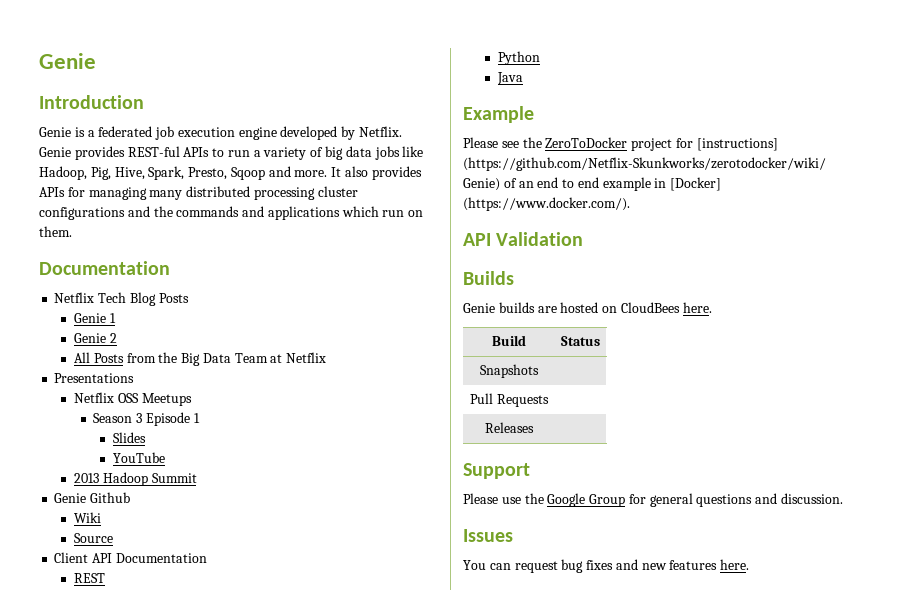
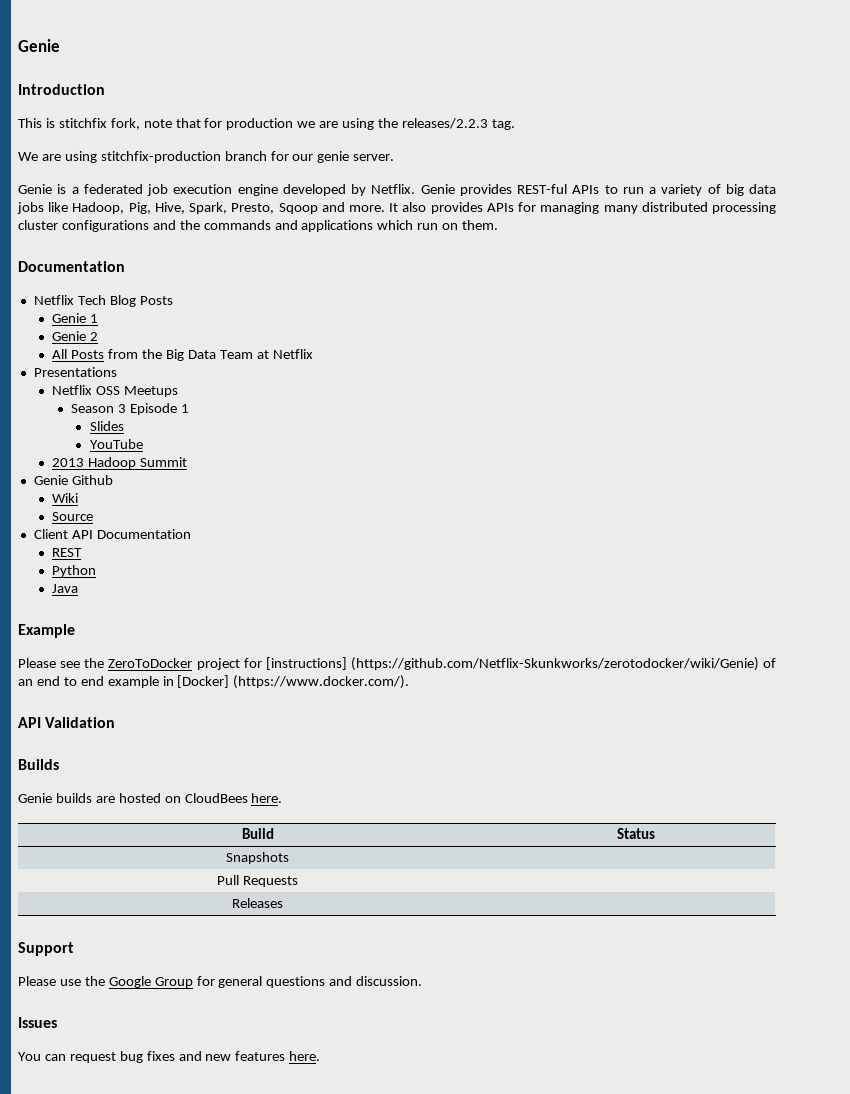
+ This is stitchfix fork, note that for production we are using the releases/2.2.3 tag.
+ We are using stitchfix-production branch for our genie server.

